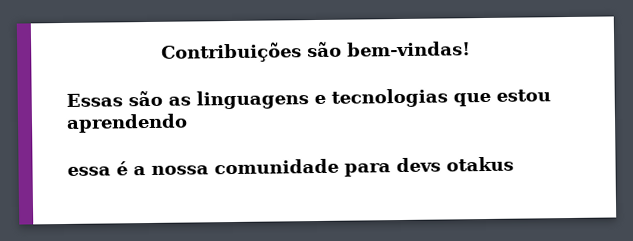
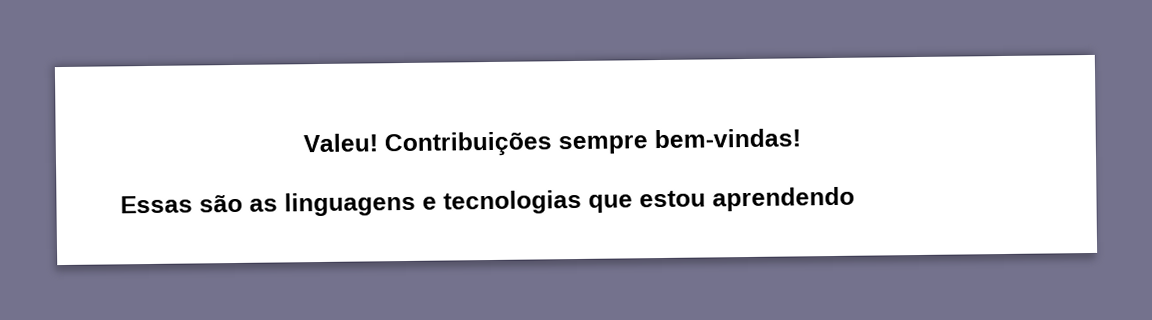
- Contribuições são bem-vindas!
+ Valeu! Contribuições sempre bem-vindas!
- essa é a nossa comunidade para devs otakus

